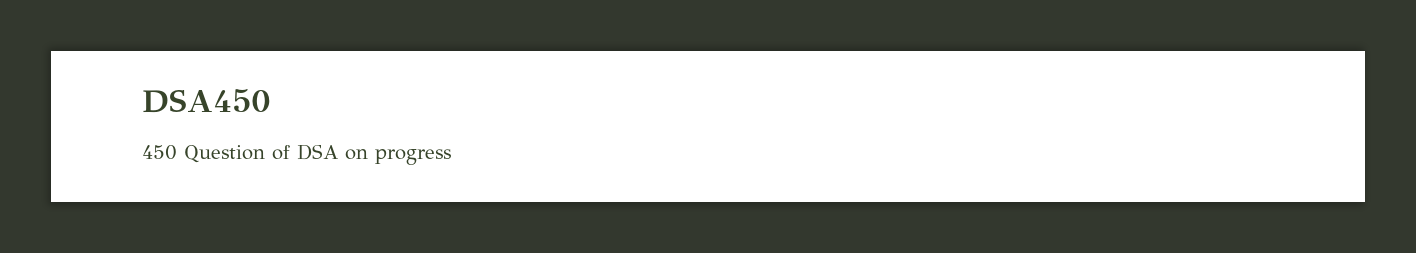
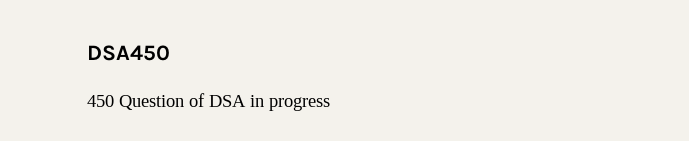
- 450 Question of DSA on progress
+ 450 Question of DSA in progress

